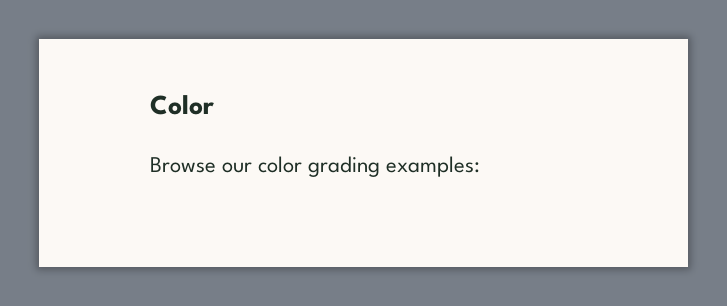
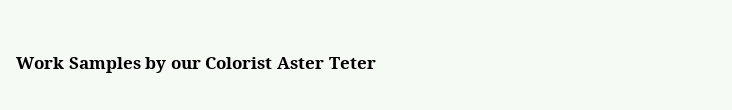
- Color
- Browse our color grading examples:
+ Work Samples by our Colorist Aster Teter

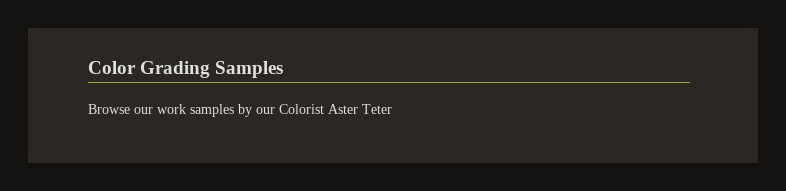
- Work Samples by our Colorist Aster Teter
+ Color Grading Samples
+ Browse our work samples by our Colorist Aster Teter

